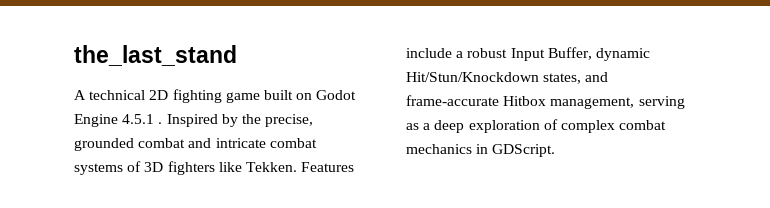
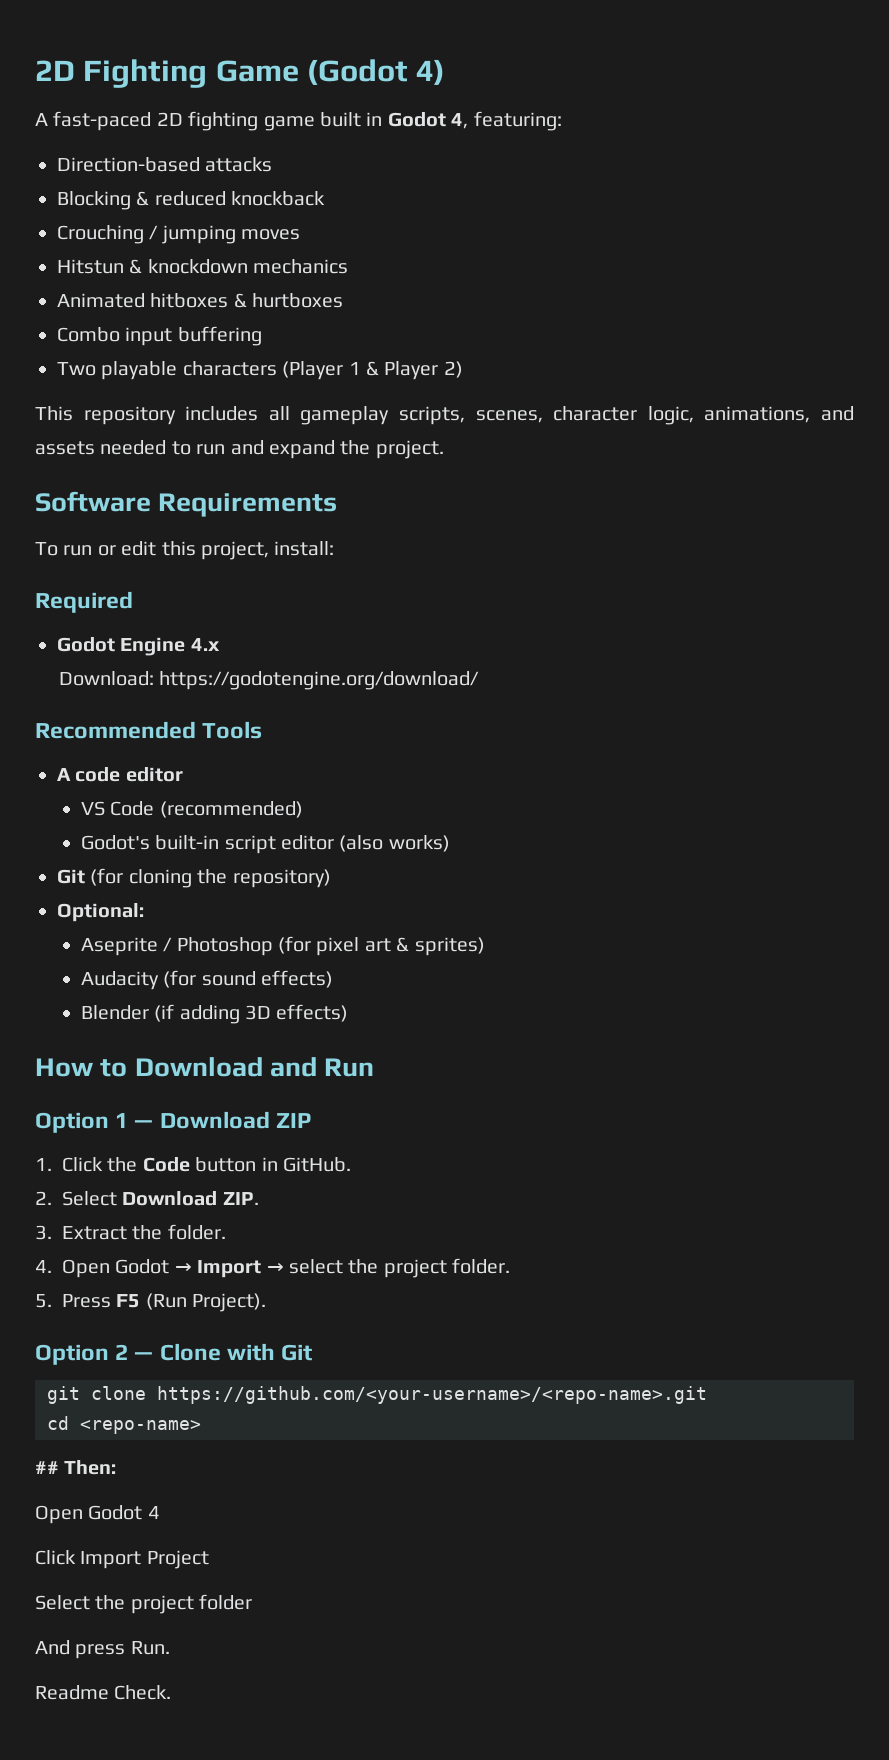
- the_last_stand
- A technical 2D fighting game built on Godot Engine 4.5.1 . Inspired by the precise, grounded combat and intricate combat systems of 3D fighters like Tekken. Features include a robust Input Buffer, dynamic Hit/Stun/Knockdown states, and frame-accurate Hitbox management, serving as a deep exploration of complex combat mechanics in GDScript.
+ 2D Fighting Game (Godot 4)
+ A fast-paced 2D fighting game built in Godot 4, featuring:
+ Direction-based attacks
+ Blocking & reduced knockback
+ Crouching / jumping moves
+ Hitstun & knockdown mechanics
+ Animated hitboxes & hurtboxes
+ Combo input buffering
+ Two playable characters (Player 1 & Player 2)
+ This repository includes all gameplay scripts, scenes, character logic, animations, and assets needed to run and expand the project.
+ Software Requirements
+ To run or edit this project, install:
+ Required
+ Godot Engine 4.x
+ Download: https://godotengine.org/download/
+ Recommended Tools
+ A code editor
+ VS Code (recommended)
+ Godot's built-in script editor (also works)
+ Git (for cloning the repository)
+ Optional:
+ Aseprite / Photoshop (for pixel art & sprites)
+ Audacity (for sound effects)
+ Blender (if adding 3D effects)
+ How to Download and Run
+ Option 1 — Download ZIP
+ 1. Click the Code button in GitHub.
+ 2. Select Download ZIP.
+ 3. Extract the folder.
+ 4. Open Godot → Import → select the project folder.
+ 5. Press F5 (Run Project).
+ Option 2 — Clone with Git
+ git clone https://github.com/<your-username>/<repo-name>.git
+ cd <repo-name>
+ ## Then:
+ Open Godot 4
+ Click Import Project
+ Select the project folder
+ And press Run.
+ Readme Check.

